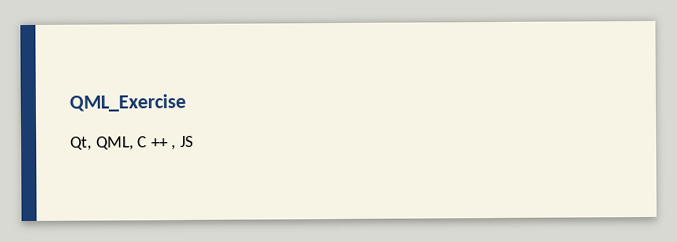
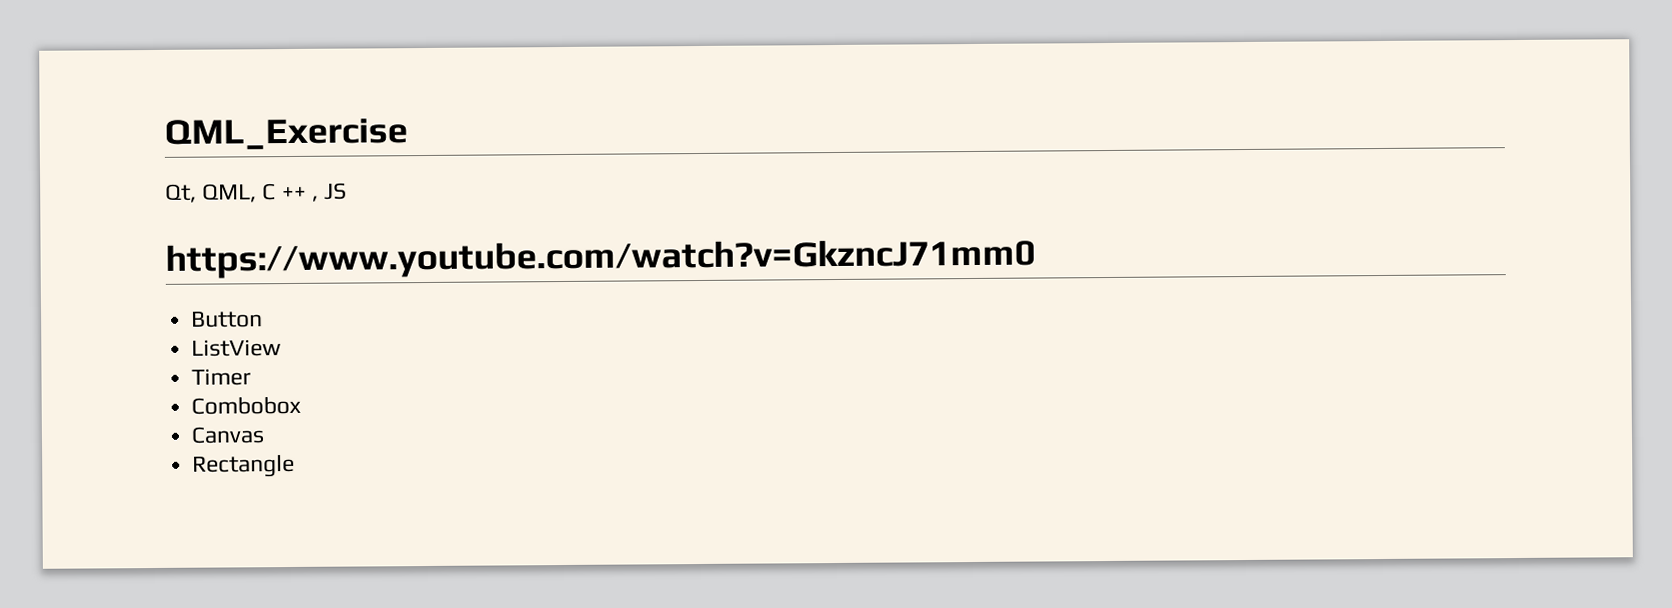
+ https://www.youtube.com/watch?v=GkzncJ71mm0
+ Button
+ ListView
+ Timer
+ Combobox
+ Canvas
+ Rectangle

